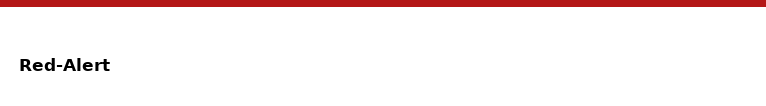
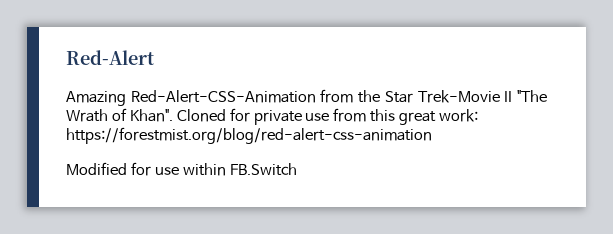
+ Amazing Red-Alert-CSS-Animation from the Star Trek-Movie II "The Wrath of Khan". Cloned for private use from this great work: https://forestmist.org/blog/red-alert-css-animation
+ Modified for use within FB.Switch

